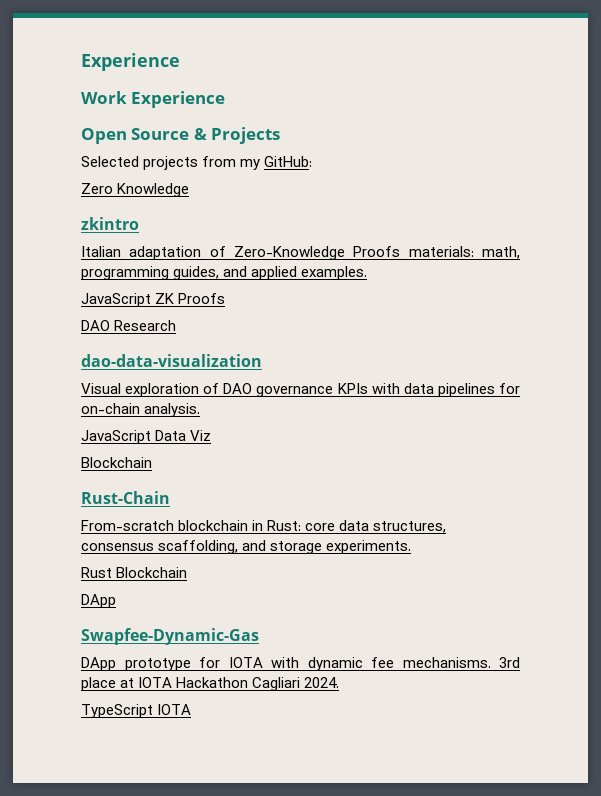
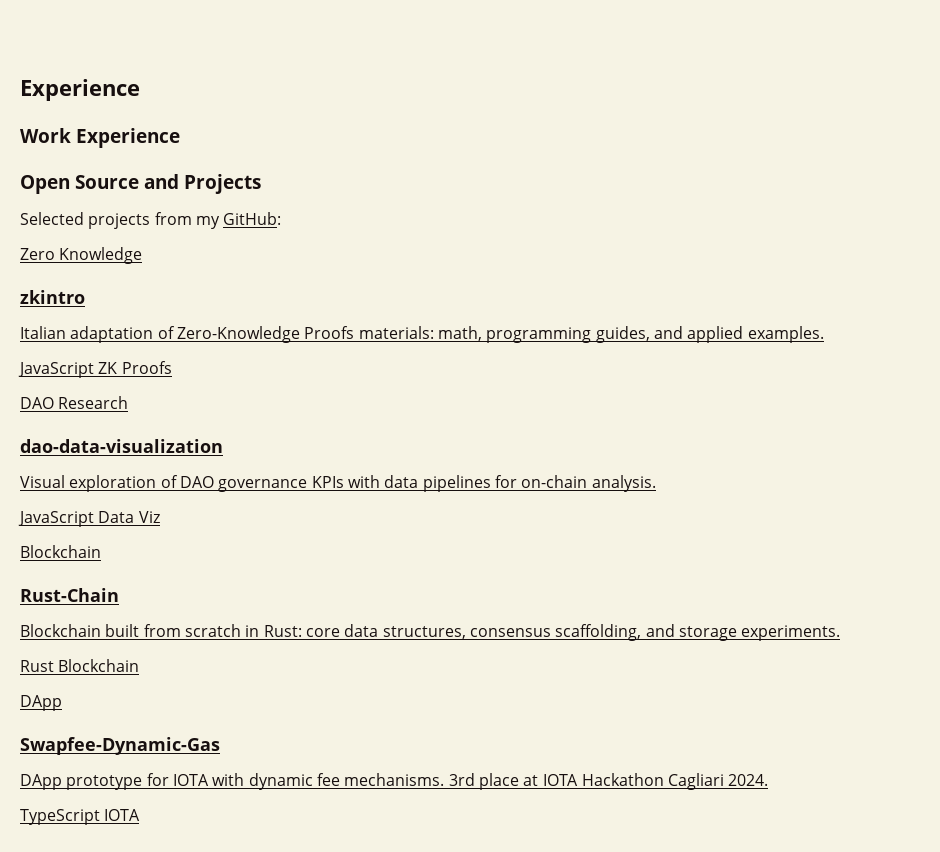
- Open Source & Projects
+ Open Source and Projects
- From-scratch blockchain in Rust: core data structures, consensus scaffolding, and storage experiments.
+ Blockchain built from scratch in Rust: core data structures, consensus scaffolding, and storage experiments.

